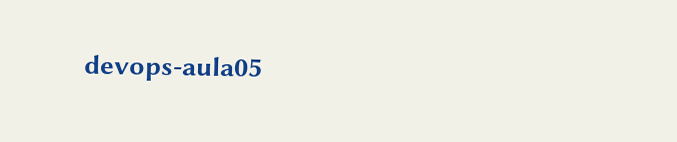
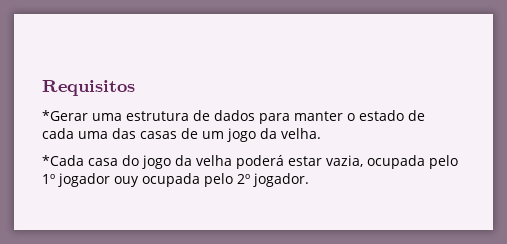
- devops-aula05
+ Requisitos
+ *Gerar uma estrutura de dados para manter o estado de cada uma das casas de um jogo da velha.
+ *Cada casa do jogo da velha poderá estar vazia, ocupada pelo 1º jogador ouy ocupada pelo 2º jogador.

